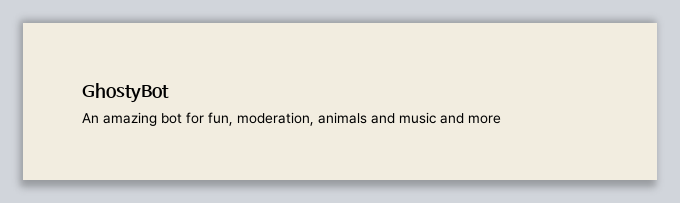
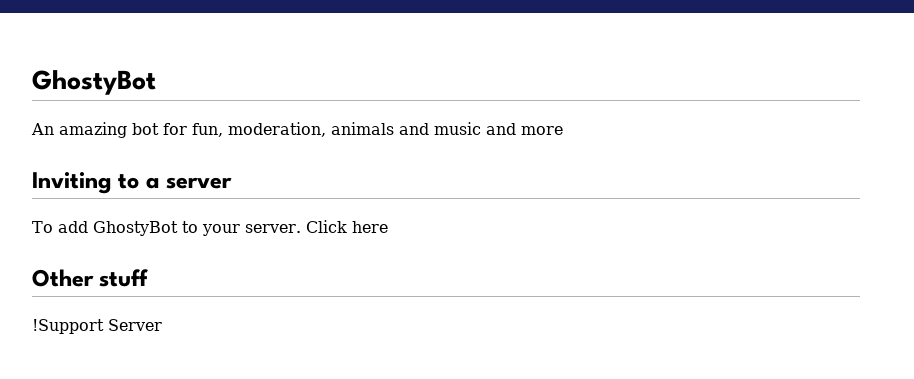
+ Inviting to a server
+ To add GhostyBot to your server. Click here
+ Other stuff
+ !Support Server

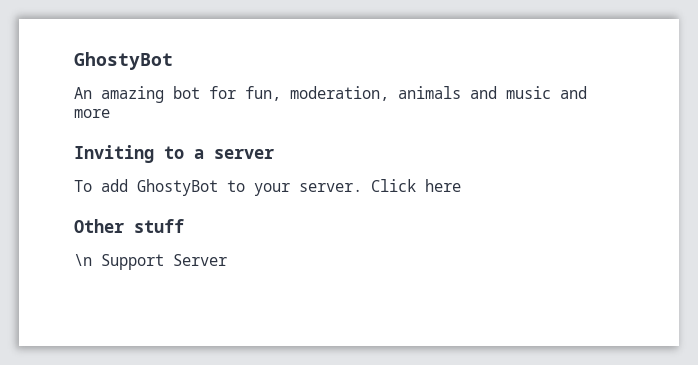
- !Support Server
+ \n Support Server

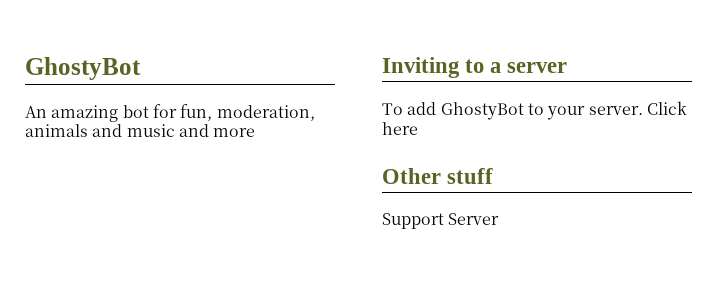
- \n Support Server
+ Support Server

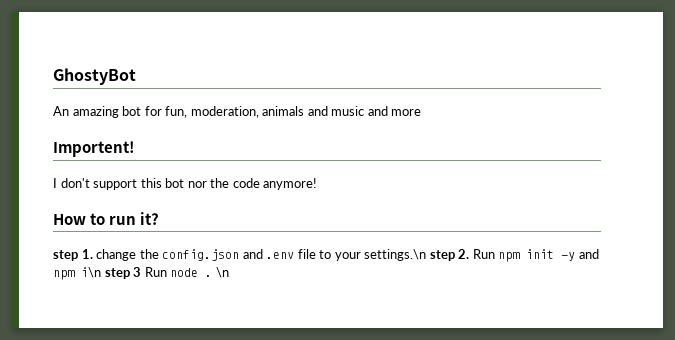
- Inviting to a server
- To add GhostyBot to your server. Click here
- Other stuff
- Support Server
+ Importent!
+ I don't support this bot nor the code anymore!
+ How to run it?
+ step 1. change the config.json and .env file to your settings.\n step 2. Run npm init -y and npm i\n step 3 Run node . \n

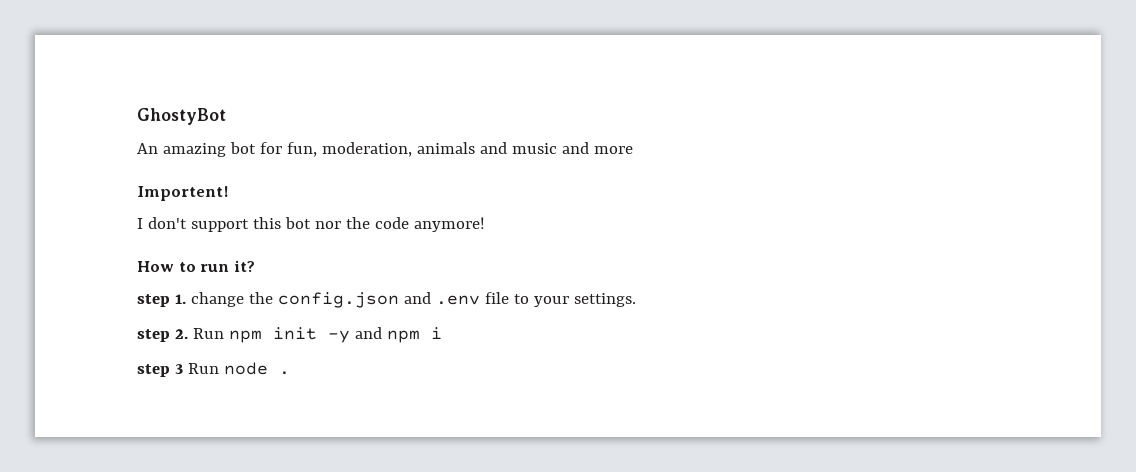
- step 1. change the config.json and .env file to your settings.\n step 2. Run npm init -y and npm i\n step 3 Run node . \n
+ step 1. change the config.json and .env file to your settings.
+ step 2. Run npm init -y and npm i
+ step 3 Run node .

